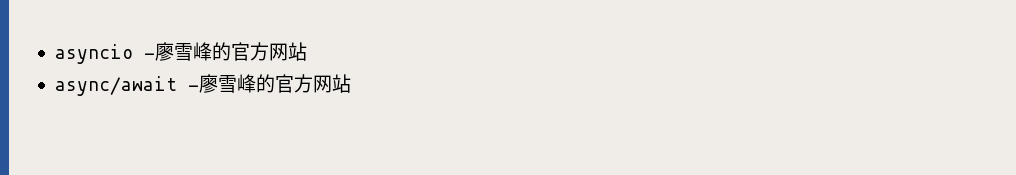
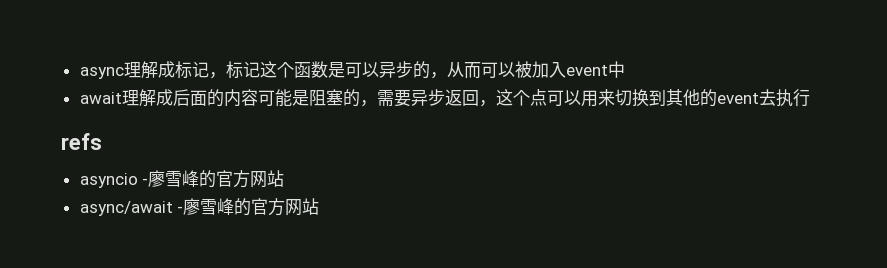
+ async理解成标记，标记这个函数是可以异步的，从而可以被加入event中
+ await理解成后面的内容可能是阻塞的，需要异步返回，这个点可以用来切换到其他的event去执行
+ refs

